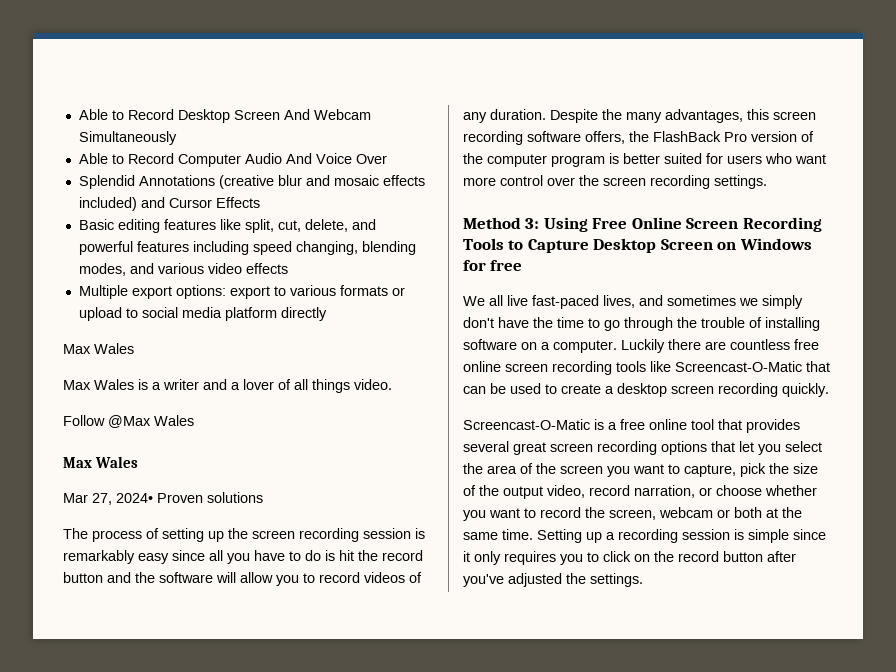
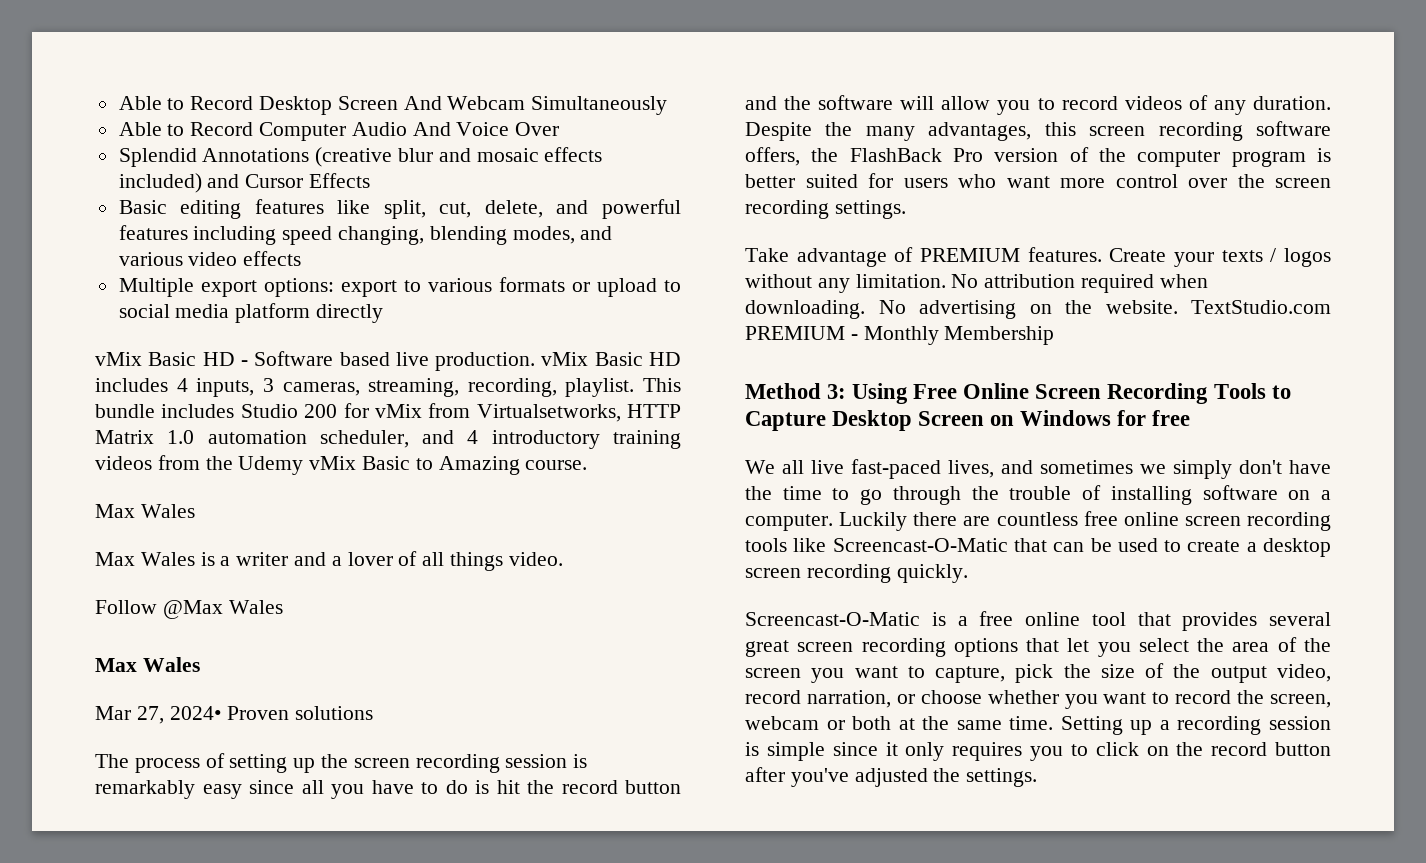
+ vMix Basic HD - Software based live production. vMix Basic HD includes 4 inputs, 3 cameras, streaming, recording, playlist. This bundle includes Studio 200 for vMix from Virtualsetworks, HTTP Matrix 1.0 automation scheduler, and 4 introductory training videos from the Udemy vMix Basic to Amazing course.
+ Take advantage of PREMIUM features. Create your texts / logos without any limitation. No attribution required when downloading. No advertising on the website. TextStudio.com PREMIUM - Monthly Membership

